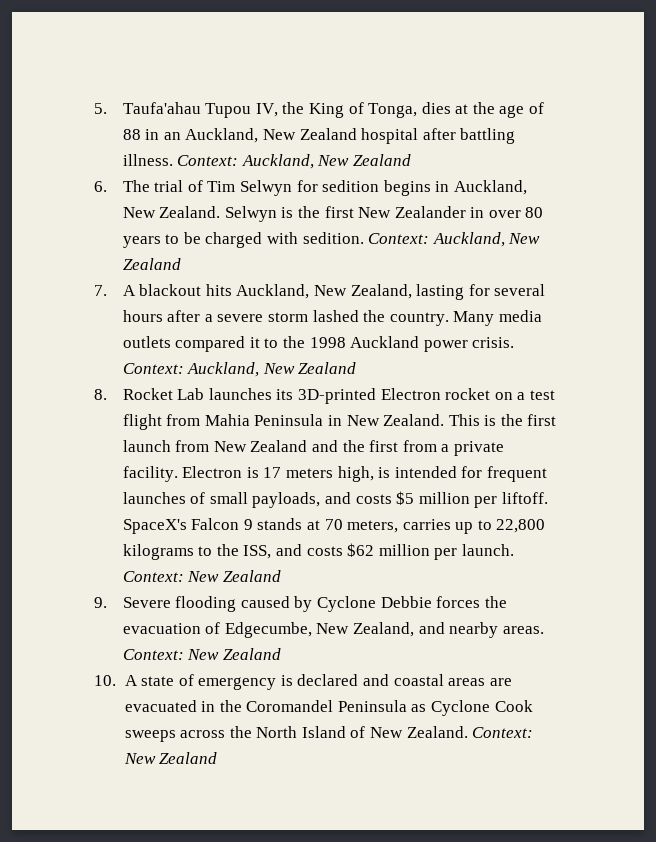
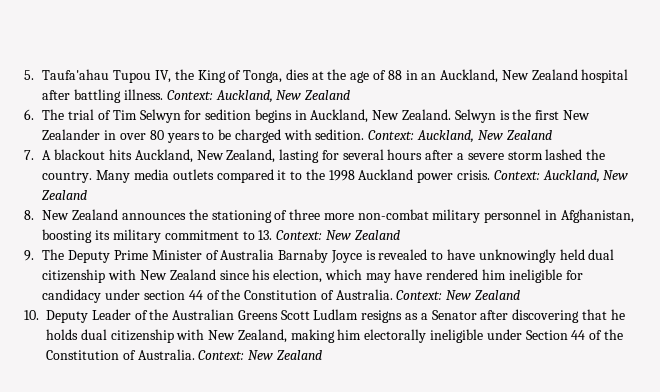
- 8. Rocket Lab launches its 3D-printed Electron rocket on a test flight from Mahia Peninsula in New Zealand. This is the first launch from New Zealand and the first from a private facility. Electron is 17 meters high, is intended for frequent launches of small payloads, and costs $5 million per liftoff. SpaceX's Falcon 9 stands at 70 meters, carries up to 22,800 kilograms to the ISS, and costs $62 million per launch. Context: New Zealand
- 9. Severe flooding caused by Cyclone Debbie forces the evacuation of Edgecumbe, New Zealand, and nearby areas. Context: New Zealand
- 10. A state of emergency is declared and coastal areas are evacuated in the Coromandel Peninsula as Cyclone Cook sweeps across the North Island of New Zealand.
+ 8. New Zealand announces the stationing of three more non-combat military personnel in Afghanistan, boosting its military commitment to 13. Context: New Zealand
+ 9. The Deputy Prime Minister of Australia Barnaby Joyce is revealed to have unknowingly held dual citizenship with New Zealand since his election, which may have rendered him ineligible for candidacy under section 44 of the Constitution of Australia. Context: New Zealand
+ 10. Deputy Leader of the Australian Greens Scott Ludlam resigns as a Senator after discovering that he holds dual citizenship with New Zealand, making him electorally ineligible under Section 44 of the Constitution of Australia.

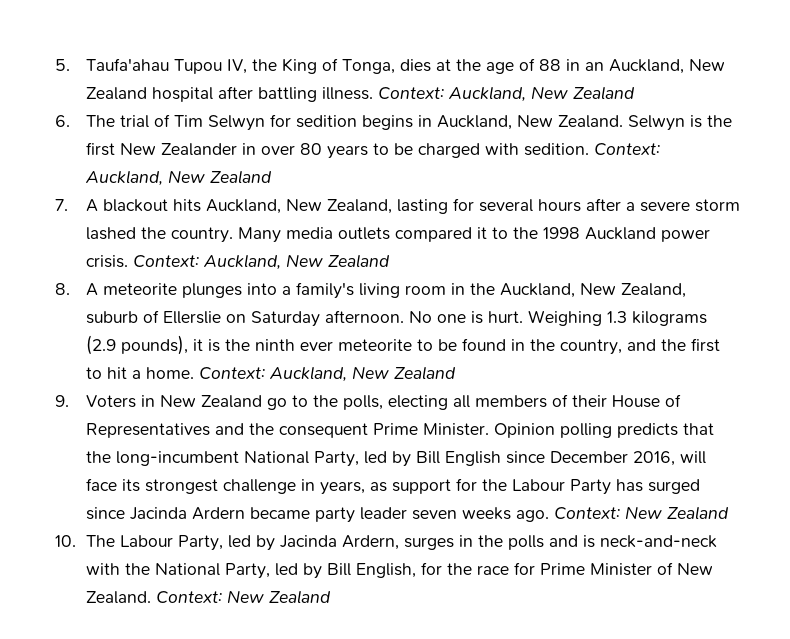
- 8. New Zealand announces the stationing of three more non-combat military personnel in Afghanistan, boosting its military commitment to 13. Context: New Zealand
- 9. The Deputy Prime Minister of Australia Barnaby Joyce is revealed to have unknowingly held dual citizenship with New Zealand since his election, which may have rendered him ineligible for candidacy under section 44 of the Constitution of Australia. Context: New Zealand
- 10. Deputy Leader of the Australian Greens Scott Ludlam resigns as a Senator after discovering that he holds dual citizenship with New Zealand, making him electorally ineligible under Section 44 of the Constitution of Australia.
+ 8. A meteorite plunges into a family's living room in the Auckland, New Zealand, suburb of Ellerslie on Saturday afternoon. No one is hurt. Weighing 1.3 kilograms (2.9 pounds), it is the ninth ever meteorite to be found in the country, and the first to hit a home. Context: Auckland, New Zealand
+ 9. Voters in New Zealand go to the polls, electing all members of their House of Representatives and the consequent Prime Minister. Opinion polling predicts that the long-incumbent National Party, led by Bill English since December 2016, will face its strongest challenge in years, as support for the Labour Party has surged since Jacinda Ardern became party leader seven weeks ago. Context: New Zealand
+ 10. The Labour Party, led by Jacinda Ardern, surges in the polls and is neck-and-neck with the National Party, led by Bill English, for the race for Prime Minister of New Zealand.

